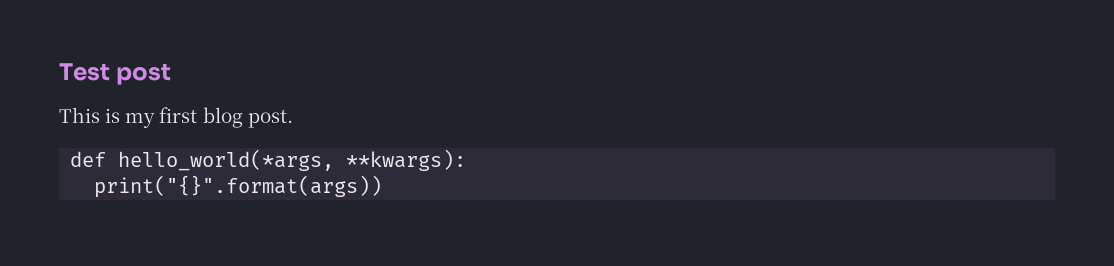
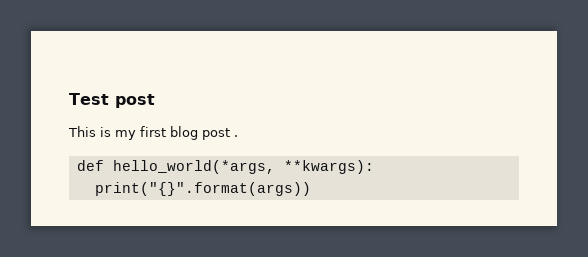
- This is my first blog post.
+ This is my first blog post .

